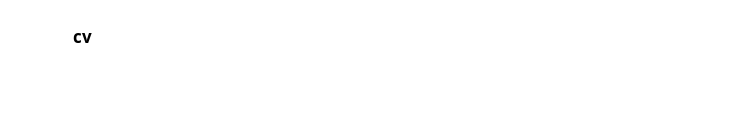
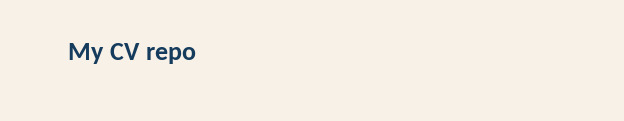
- cv
+ My CV repo

